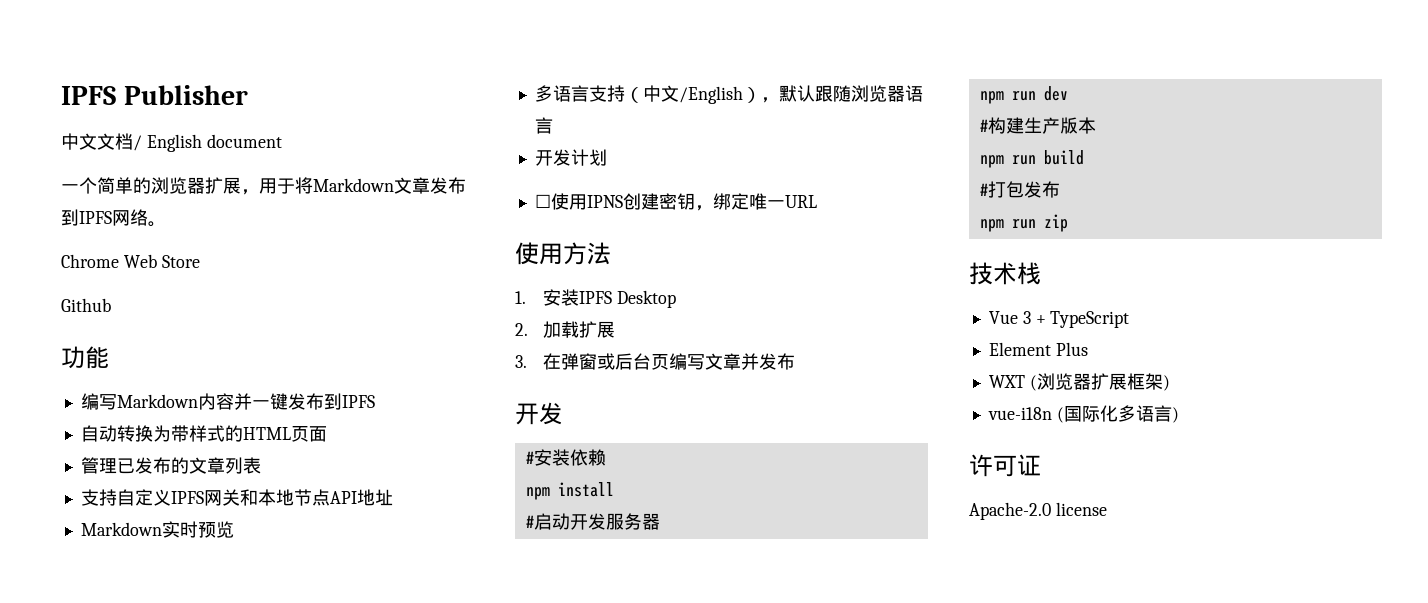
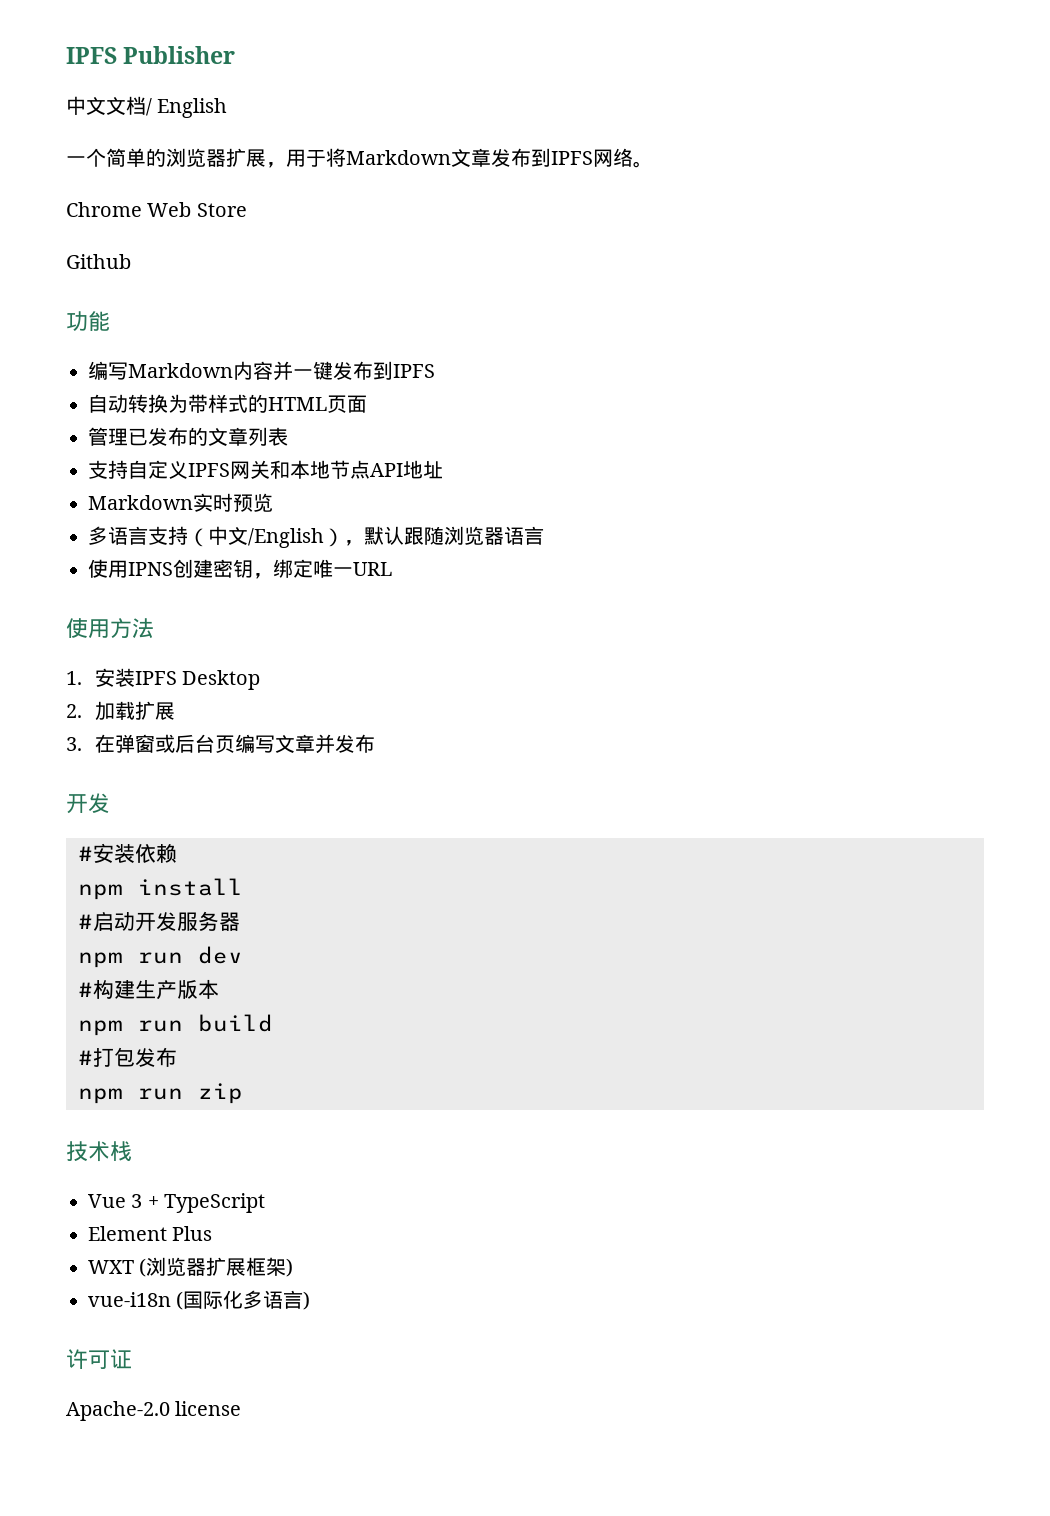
- 中文文档/ English document
+ 中文文档/ English
- 开发计划
- ☐使用IPNS创建密钥，绑定唯一URL
+ 使用IPNS创建密钥，绑定唯一URL

